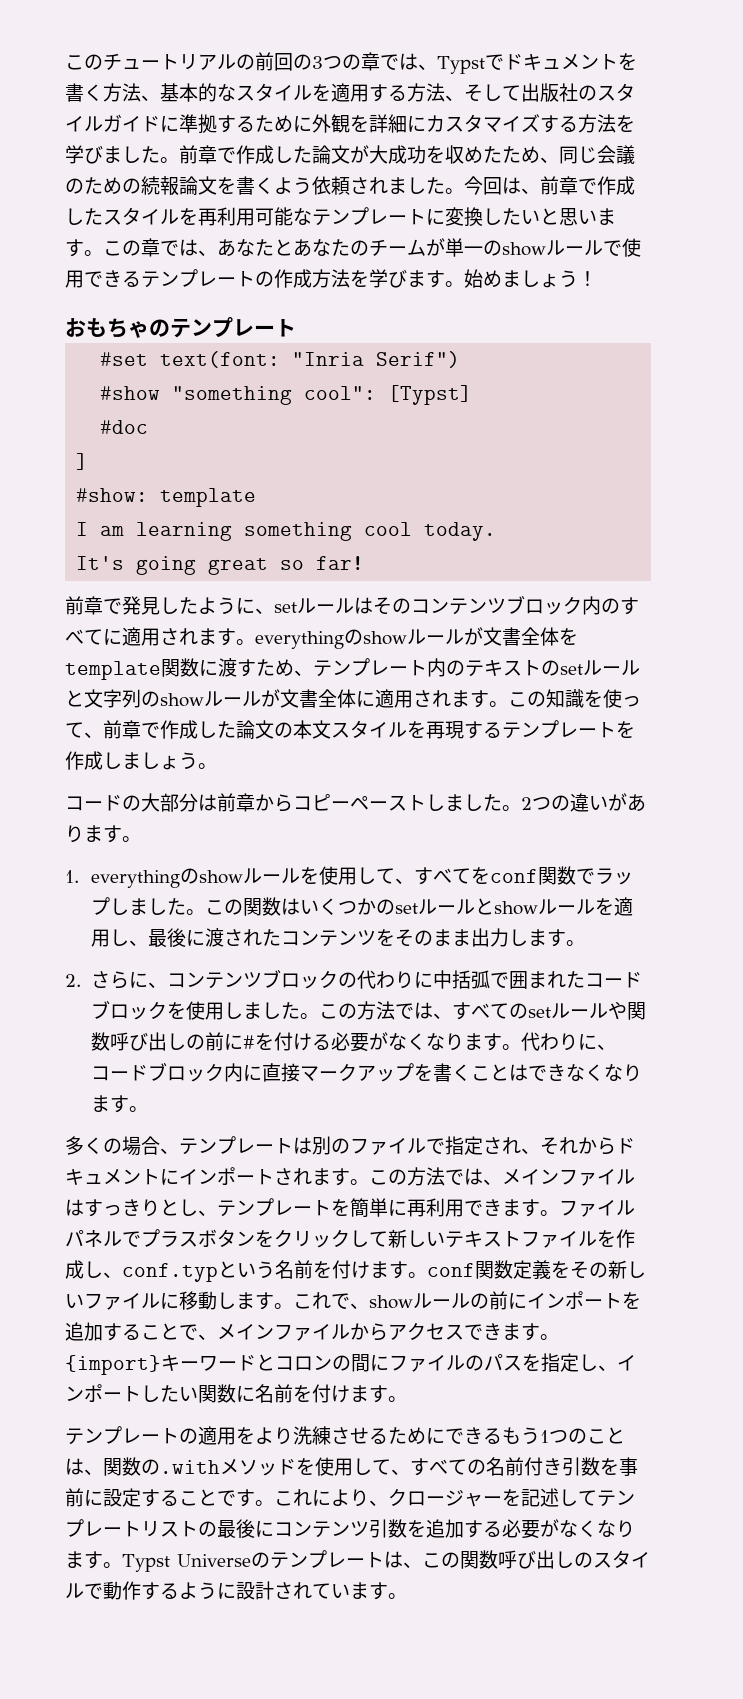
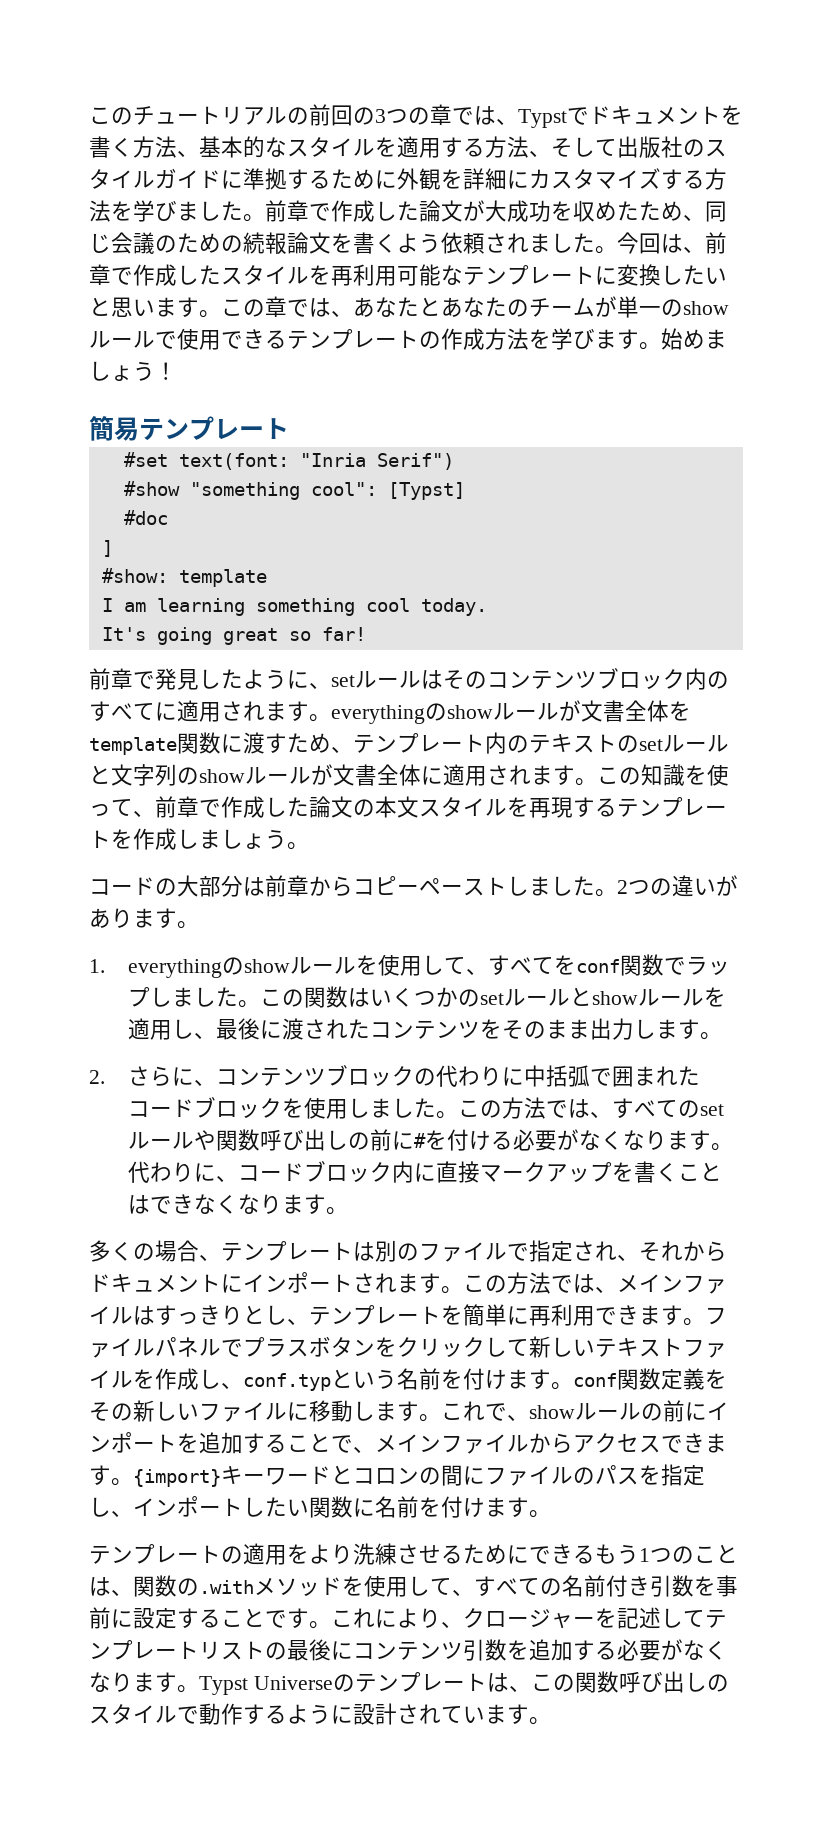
- おもちゃのテンプレート
+ 簡易テンプレート

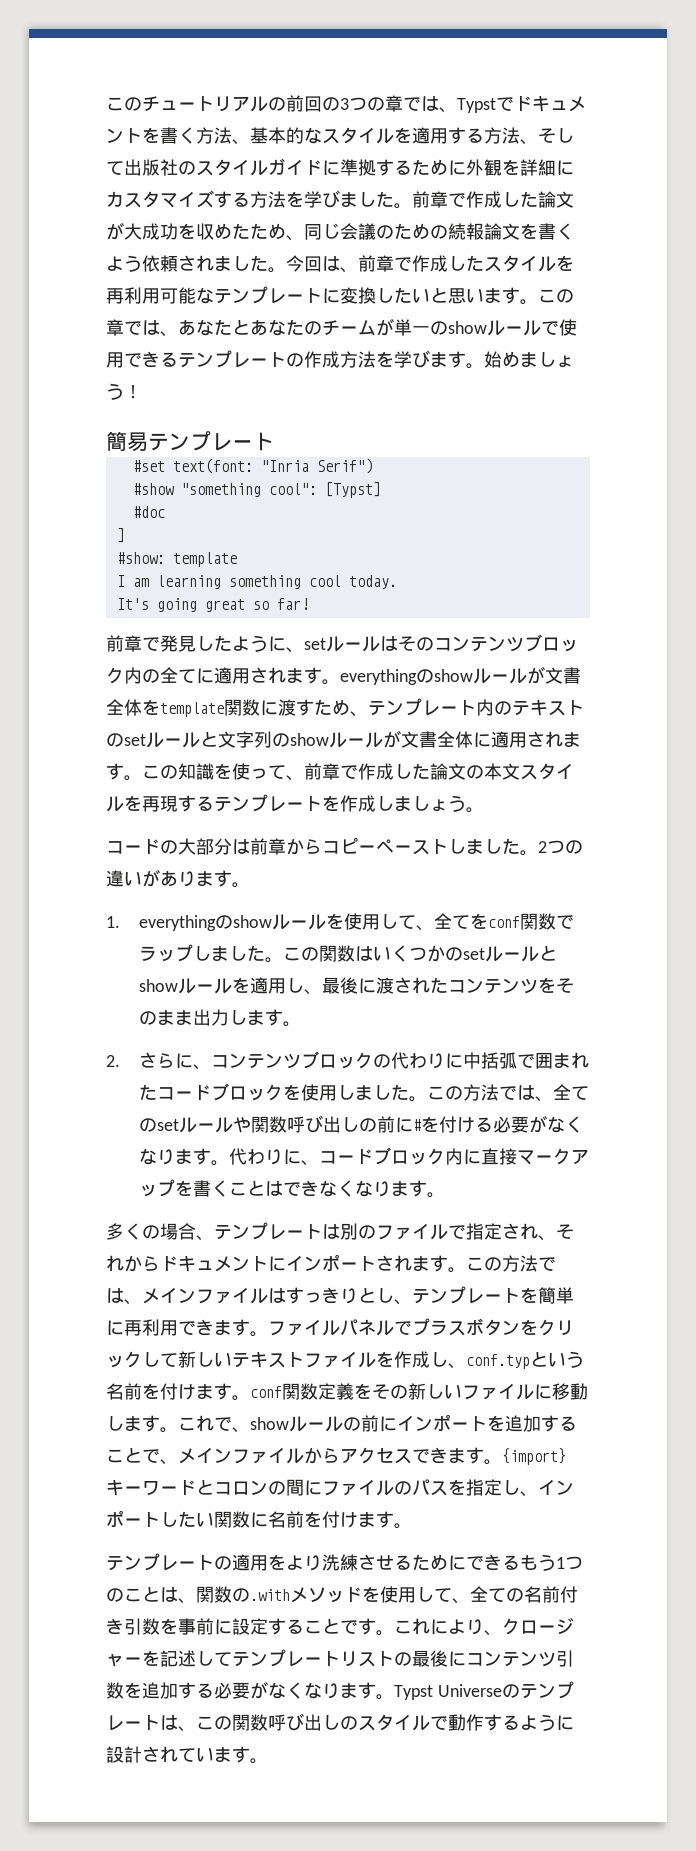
- 前章で発見したように、setルールはそのコンテンツブロック内のすべてに適用されます。everythingのshowルールが文書全体をtemplate関数に渡すため、テンプレート内のテキストのsetルールと文字列のshowルールが文書全体に適用されます。
+ 前章で発見したように、setルールはそのコンテンツブロック内の全てに適用されます。everythingのshowルールが文書全体をtemplate関数に渡すため、テンプレート内のテキストのsetルールと文字列のshowルールが文書全体に適用されます。
- 1. everythingのshowルールを使用して、すべてをconf関数でラップしました。
+ 1. everythingのshowルールを使用して、全てをconf関数でラップしました。
- この方法では、すべてのsetルールや関数呼び出しの前に#を付ける必要がなくなります。
+ この方法では、全てのsetルールや関数呼び出しの前に#を付ける必要がなくなります。
- テンプレートの適用をより洗練させるためにできるもう1つのことは、関数の.withメソッドを使用して、すべての名前付き引数を事前に設定することです。
+ テンプレートの適用をより洗練させるためにできるもう1つのことは、関数の.withメソッドを使用して、全ての名前付き引数を事前に設定することです。

